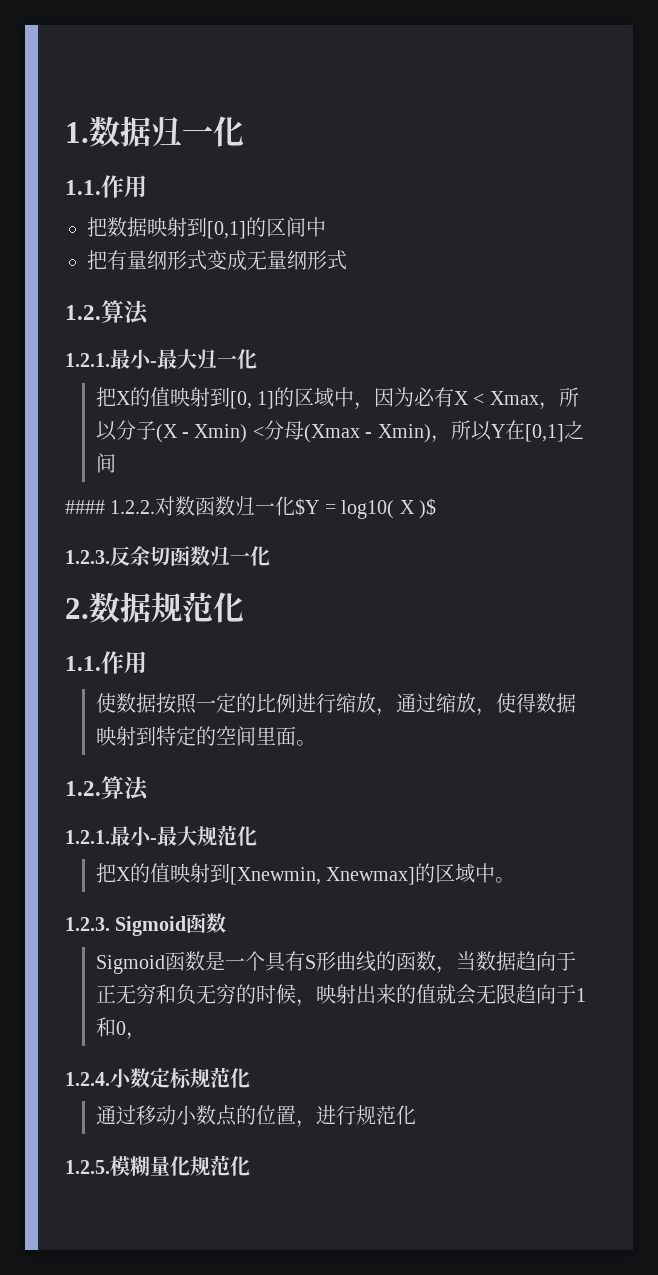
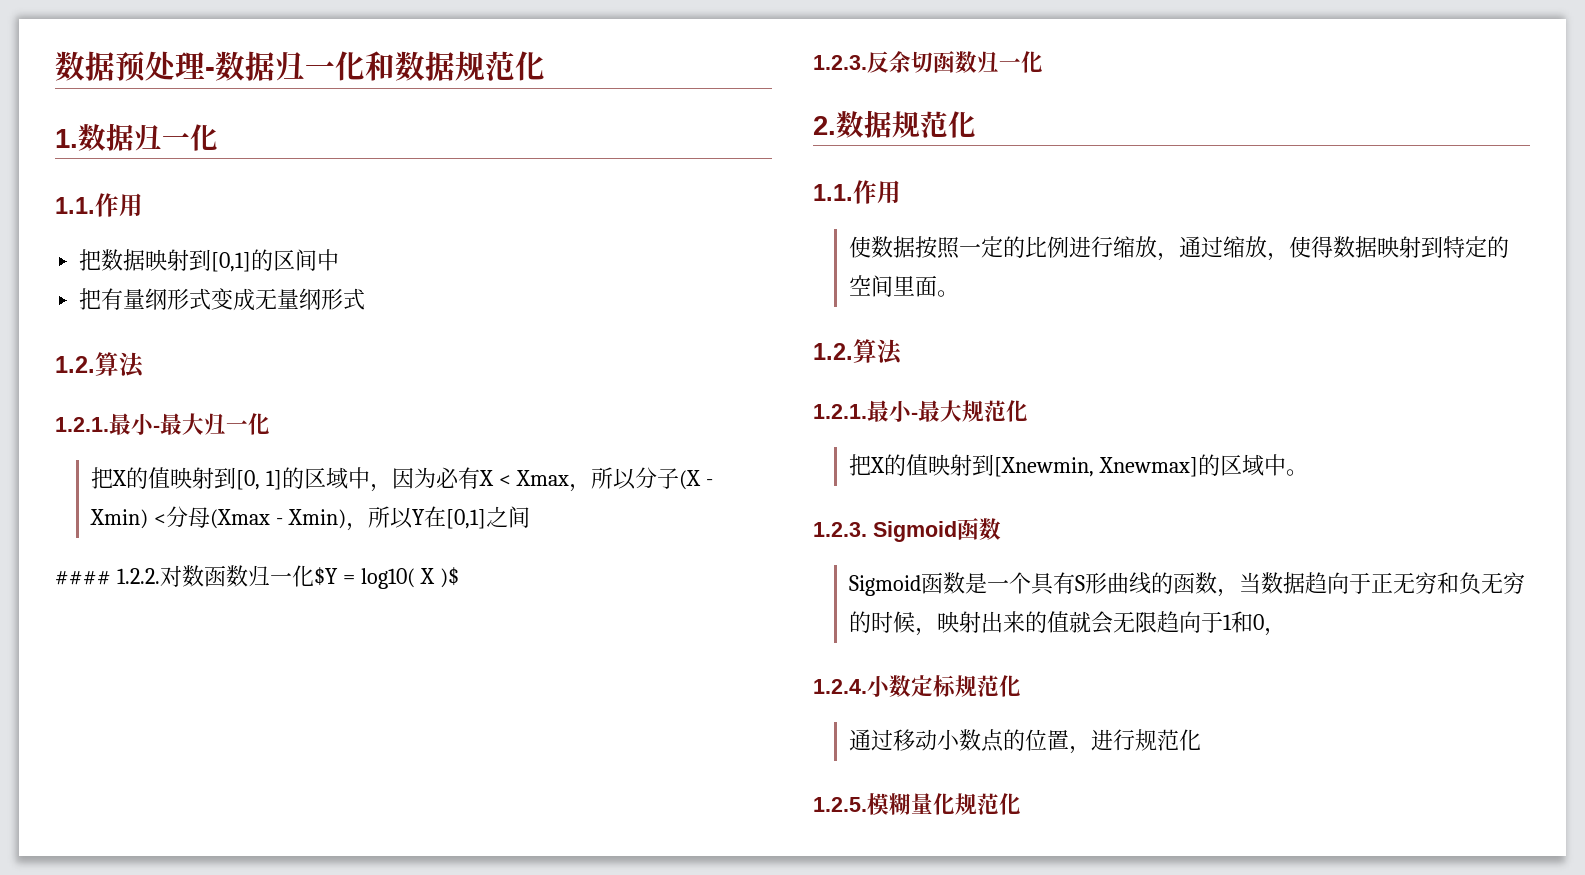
+ 数据预处理-数据归一化和数据规范化

